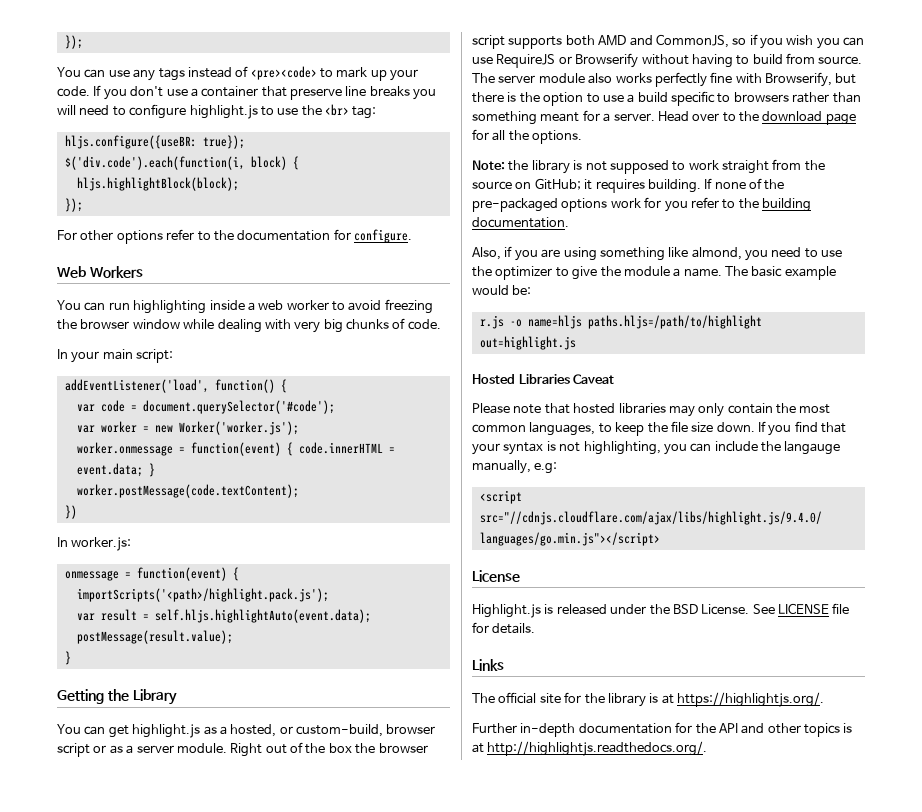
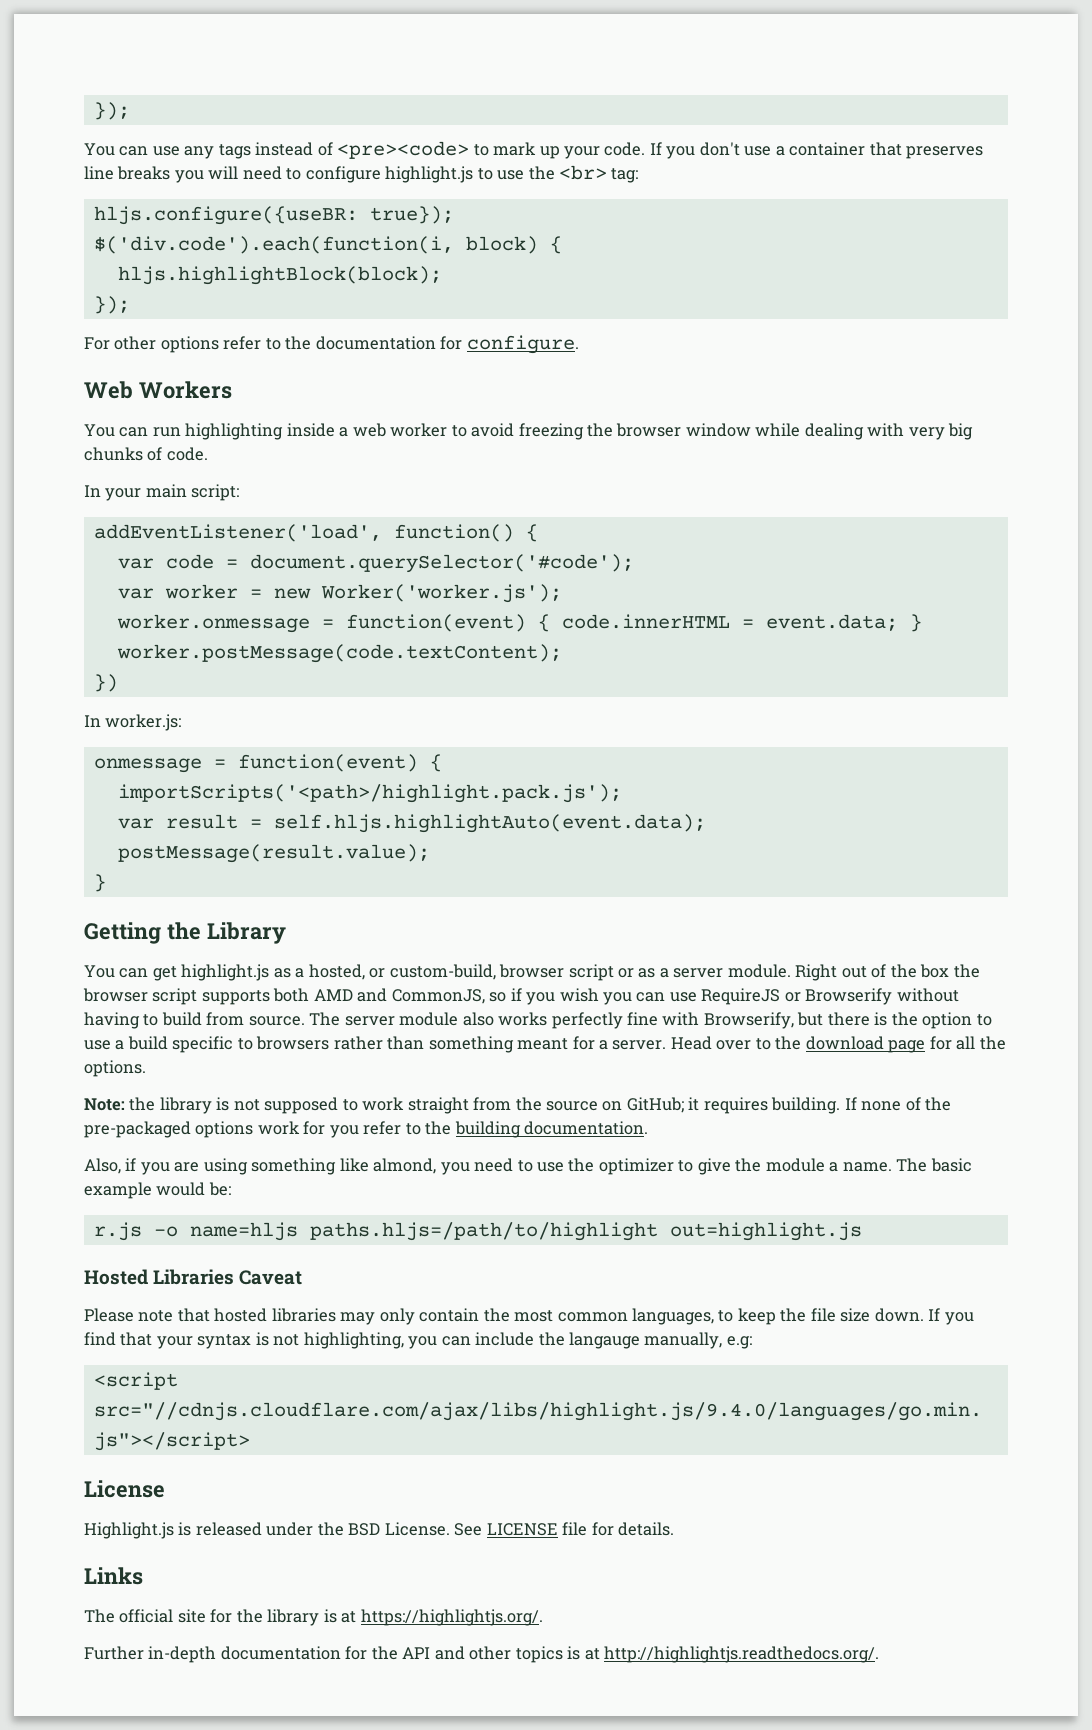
- If you don't use a container that preserve line breaks you will need to configure highlight.js to use the <br> tag:
+ If you don't use a container that preserves line breaks you will need to configure highlight.js to use the <br> tag:

